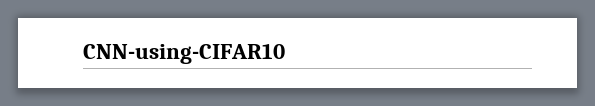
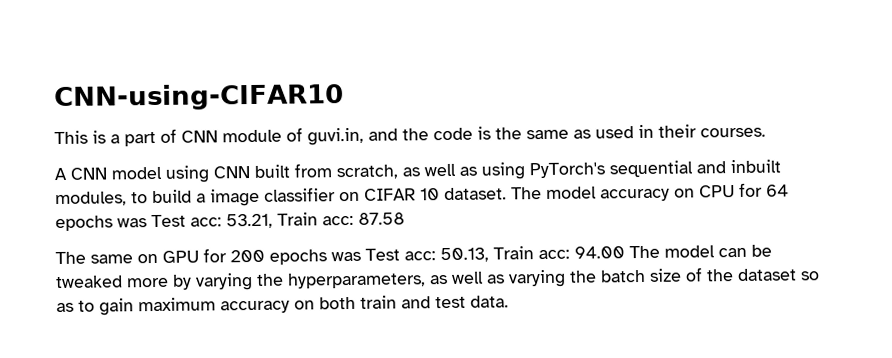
+ This is a part of CNN module of guvi.in, and the code is the same as used in their courses.
+ A CNN model using CNN built from scratch, as well as using PyTorch's sequential and inbuilt modules, to build a image classifier on CIFAR 10 dataset. The model accuracy on CPU for 64 epochs was Test acc: 53.21, Train acc: 87.58
+ The same on GPU for 200 epochs was Test acc: 50.13, Train acc: 94.00 The model can be tweaked more by varying the hyperparameters, as well as varying the batch size of the dataset so as to gain maximum accuracy on both train and test data.

